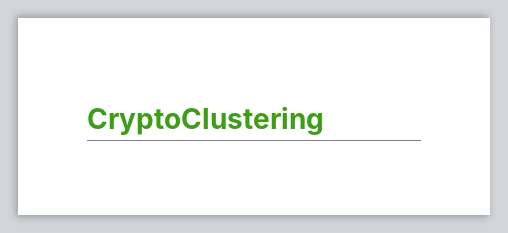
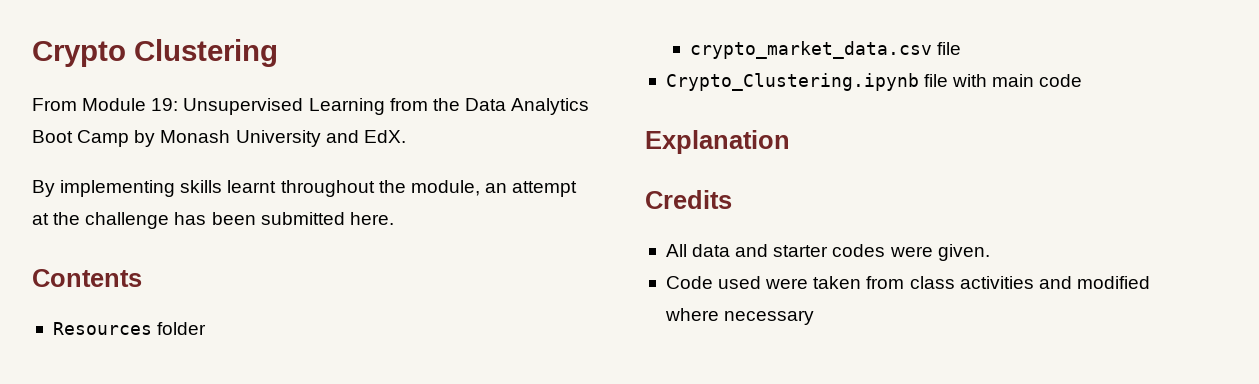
- CryptoClustering
+ Crypto Clustering
+ From Module 19: Unsupervised Learning from the Data Analytics Boot Camp by Monash University and EdX.
+ By implementing skills learnt throughout the module, an attempt at the challenge has been submitted here.
+ Contents
+ Resources folder
+ crypto_market_data.csv file
+ Crypto_Clustering.ipynb file with main code
+ Explanation
+ Credits
+ All data and starter codes were given.
+ Code used were taken from class activities and modified where necessary

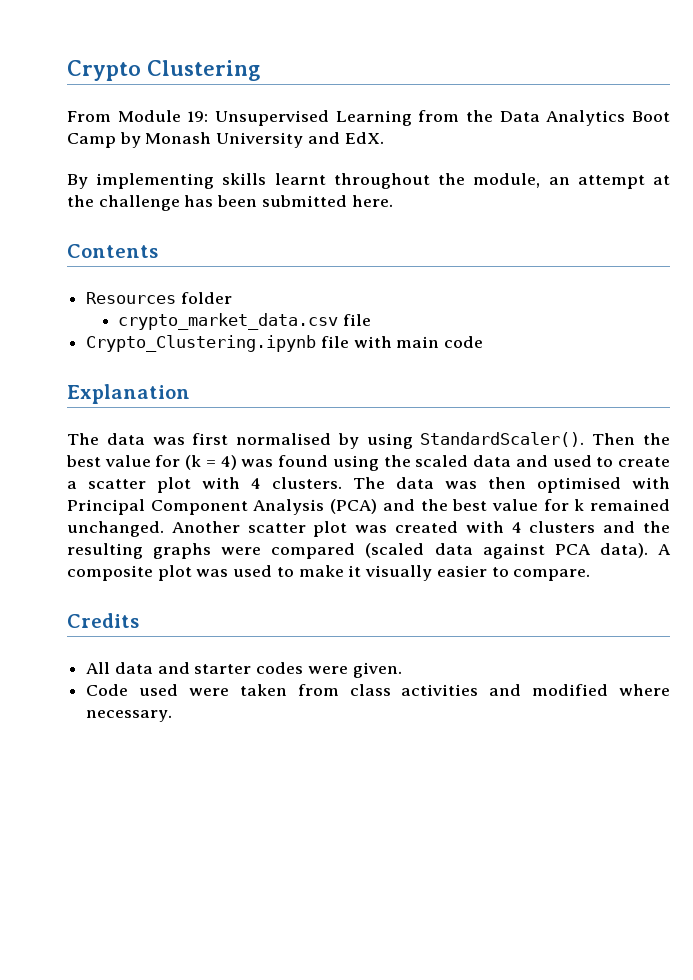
+ The data was first normalised by using StandardScaler(). Then the best value for (k = 4) was found using the scaled data and used to create a scatter plot with 4 clusters. The data was then optimised with Principal Component Analysis (PCA) and the best value for k remained unchanged. Another scatter plot was created with 4 clusters and the resulting graphs were compared (scaled data against PCA data). A composite plot was used to make it visually easier to compare.
- Code used were taken from class activities and modified where necessary
+ Code used were taken from class activities and modified where necessary.

